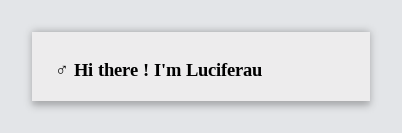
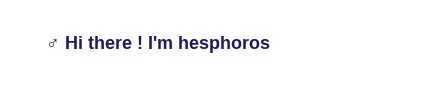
- I'm Luciferau
+ I'm hesphoros

